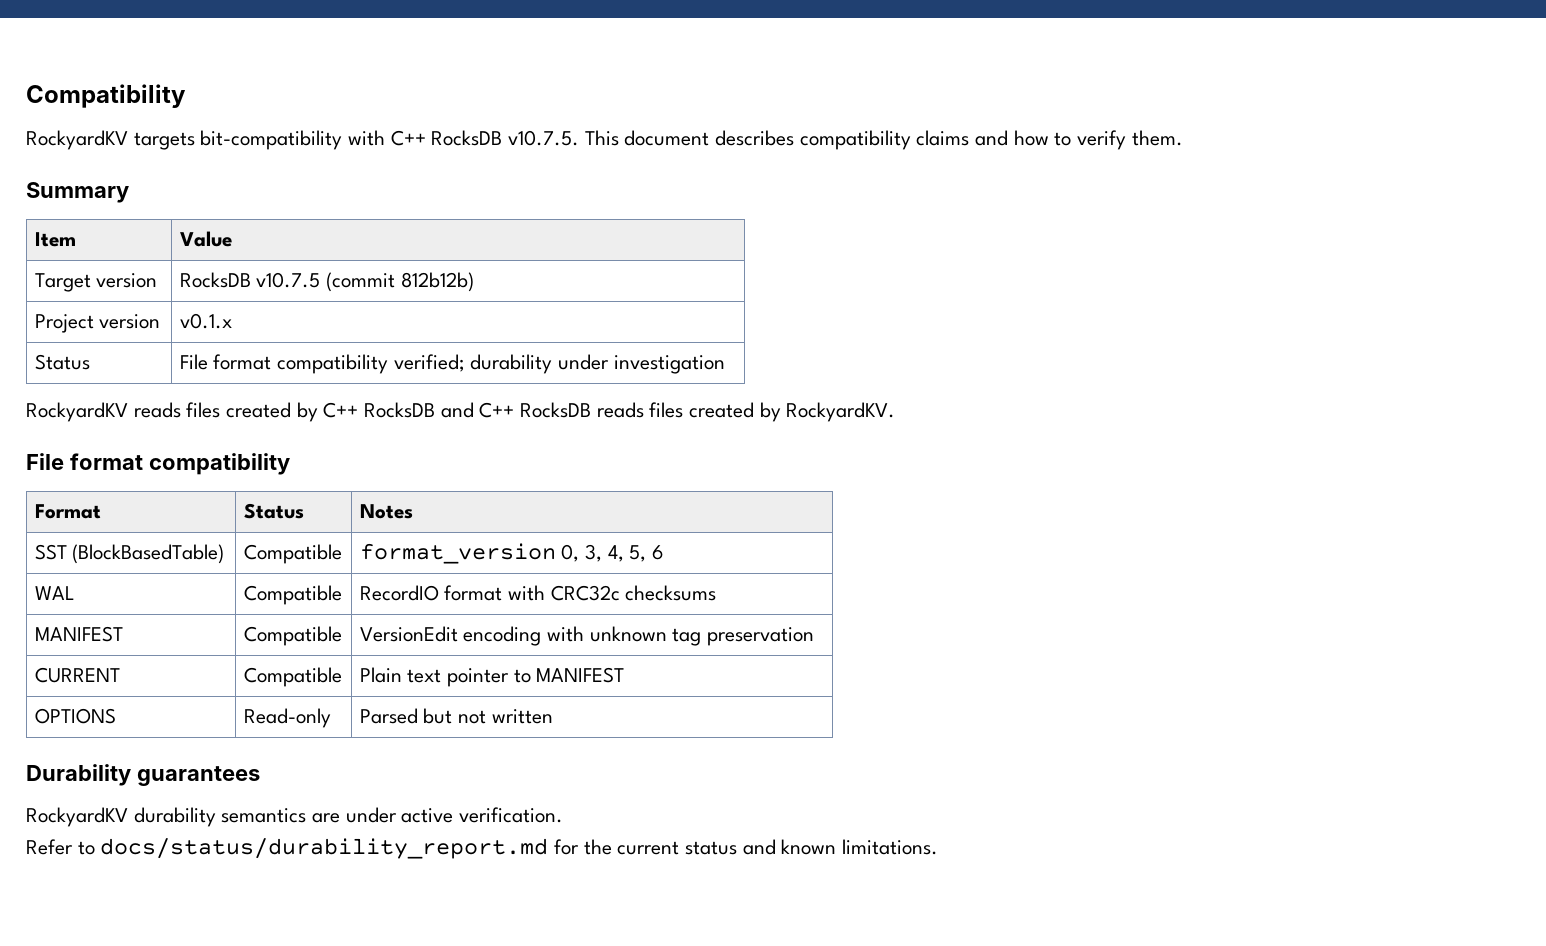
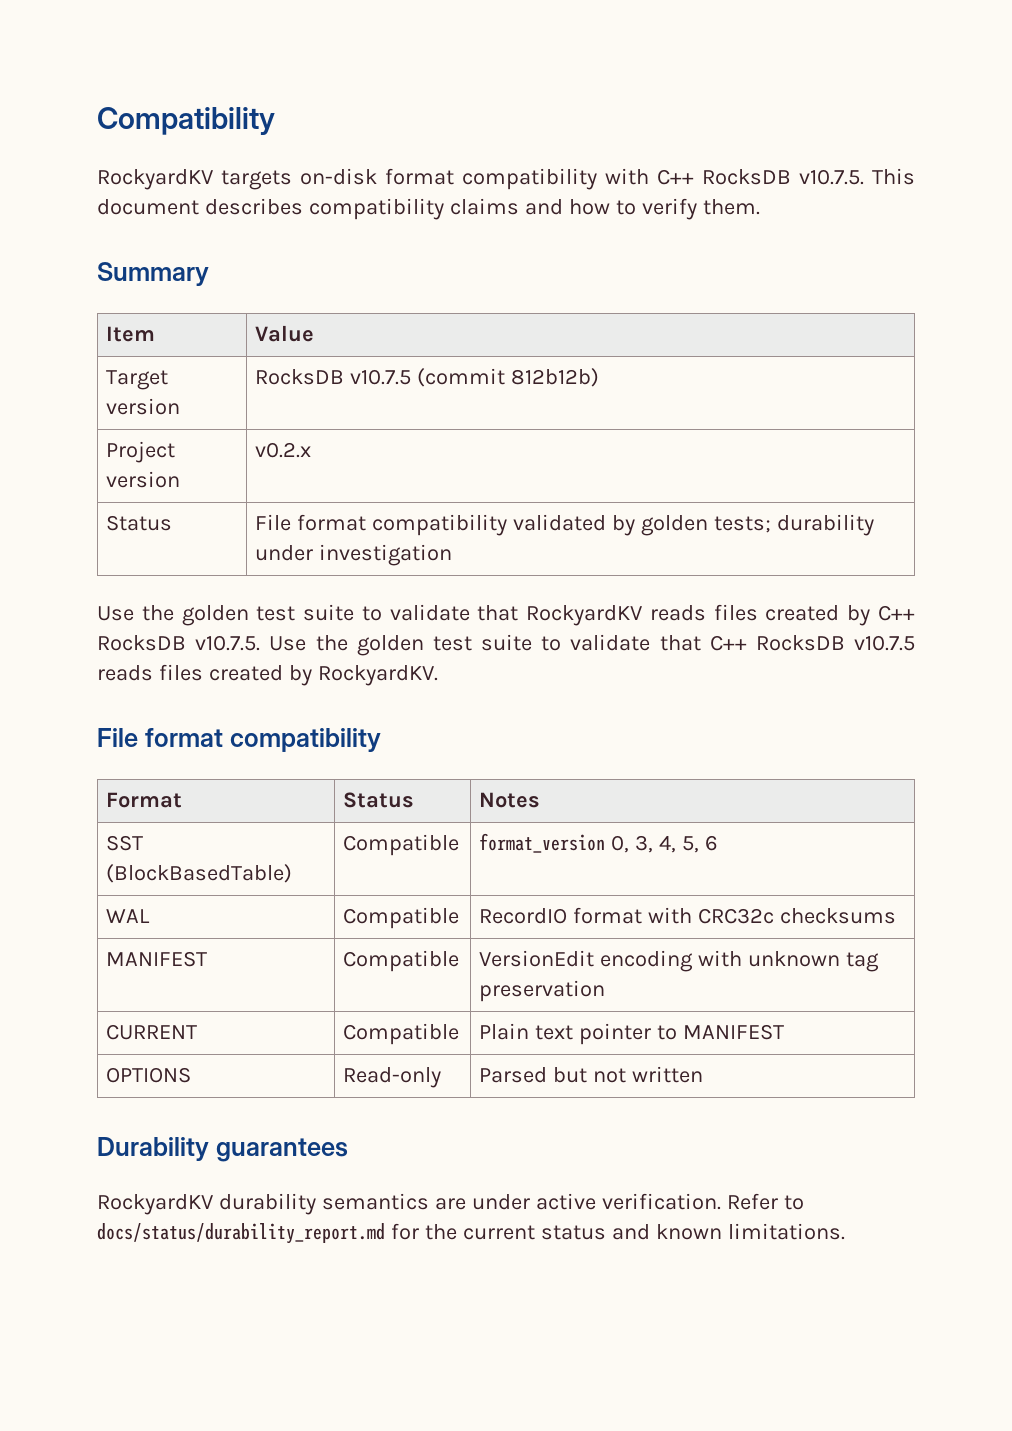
- RockyardKV targets bit-compatibility with C++ RocksDB v10.7.5. This document describes compatibility claims and how to verify them.
+ RockyardKV targets on-disk format compatibility with C++ RocksDB v10.7.5. This document describes compatibility claims and how to verify them.
- Project version | v0.1.x
+ Project version | v0.2.x
- Status | File format compatibility verified; durability under investigation
+ Status | File format compatibility validated by golden tests; durability under investigation
- RockyardKV reads files created by C++ RocksDB and C++ RocksDB reads files created by RockyardKV.
+ Use the golden test suite to validate that RockyardKV reads files created by C++ RocksDB v10.7.5. Use the golden test suite to validate that C++ RocksDB v10.7.5 reads files created by RockyardKV.
- RockyardKV durability semantics are under active verification.
- Refer to docs/status/durability_report.md for the current status and known limitations.
+ RockyardKV durability semantics are under active verification. Refer to docs/status/durability_report.md for the current status and known limitations.

